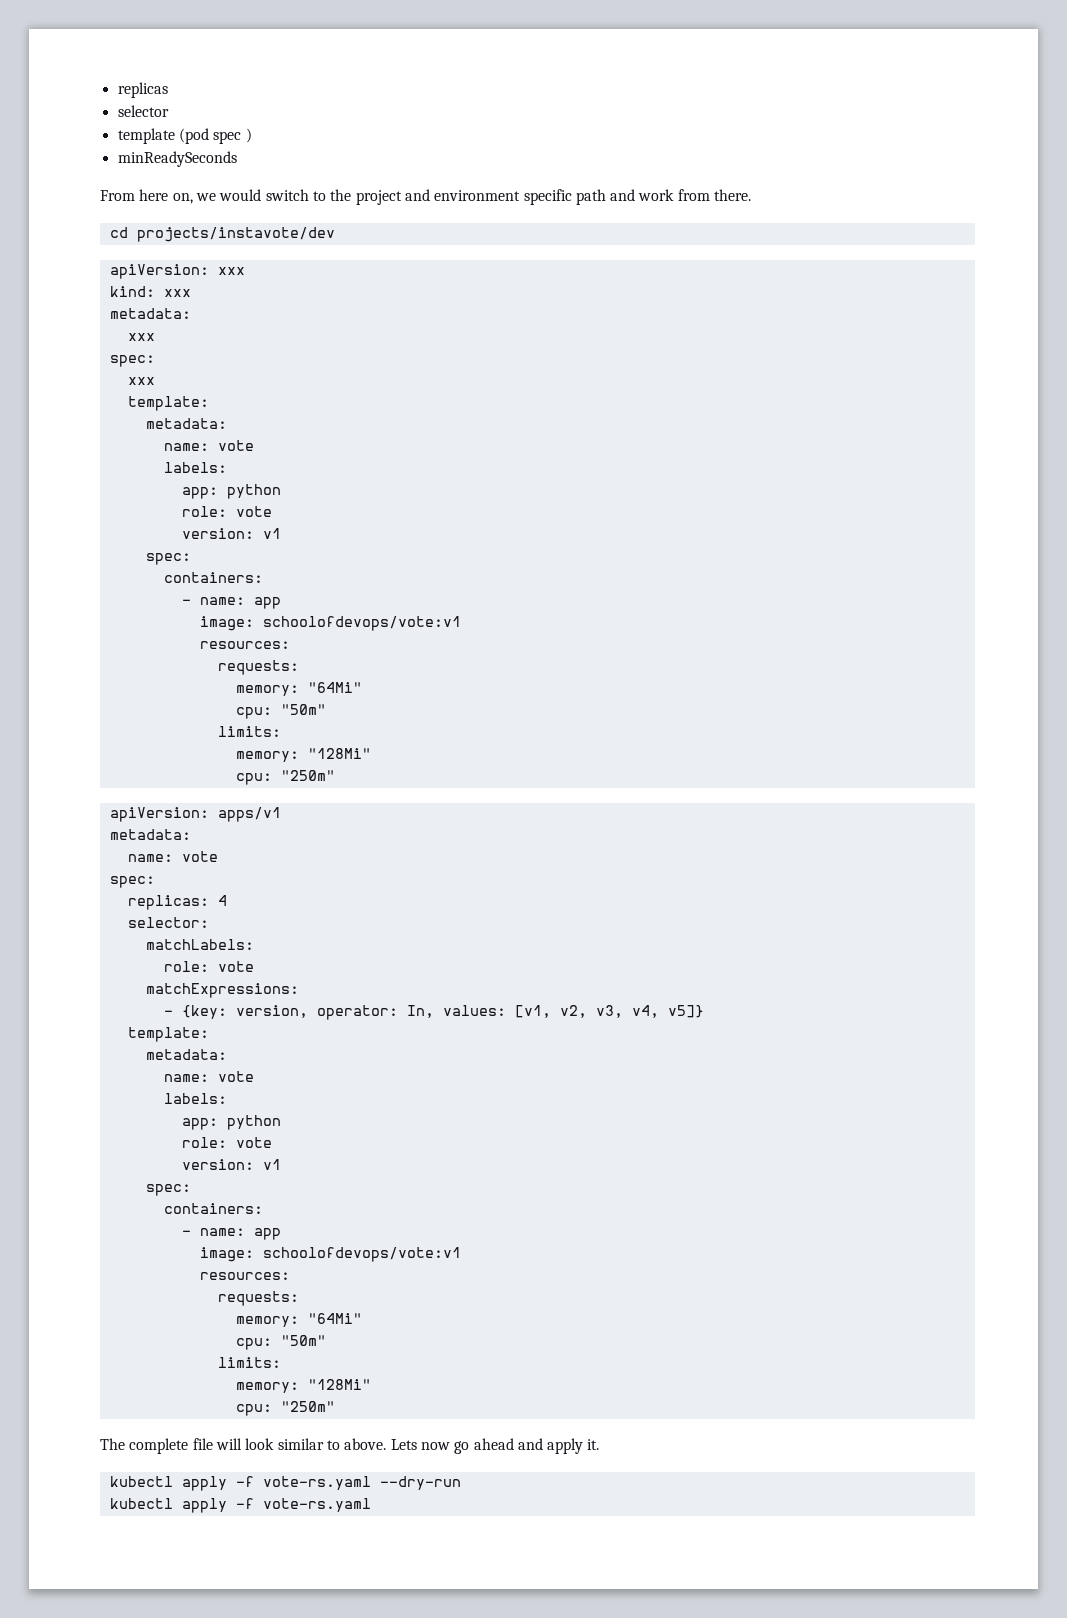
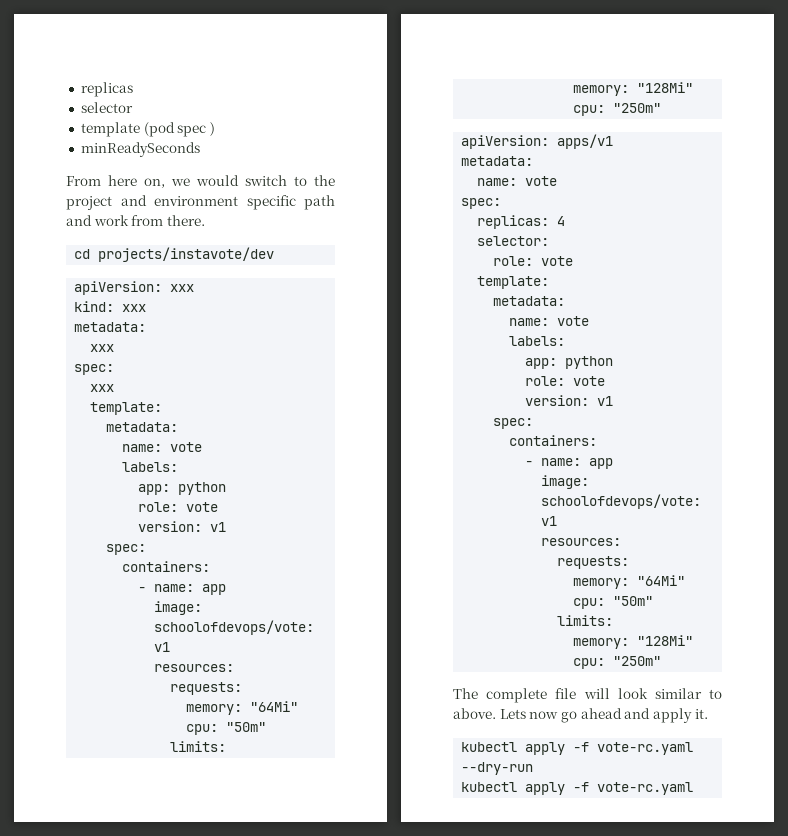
  selector:
- matchLabels:
  role: vote
- matchExpressions:
- - {key: version, operator: In, values: [v1, v2, v3, v4, v5]}
- kubectl apply -f vote-rs.yaml --dry-run
- kubectl apply -f vote-rs.yaml
+ kubectl apply -f vote-rc.yaml --dry-run
+ kubectl apply -f vote-rc.yaml

